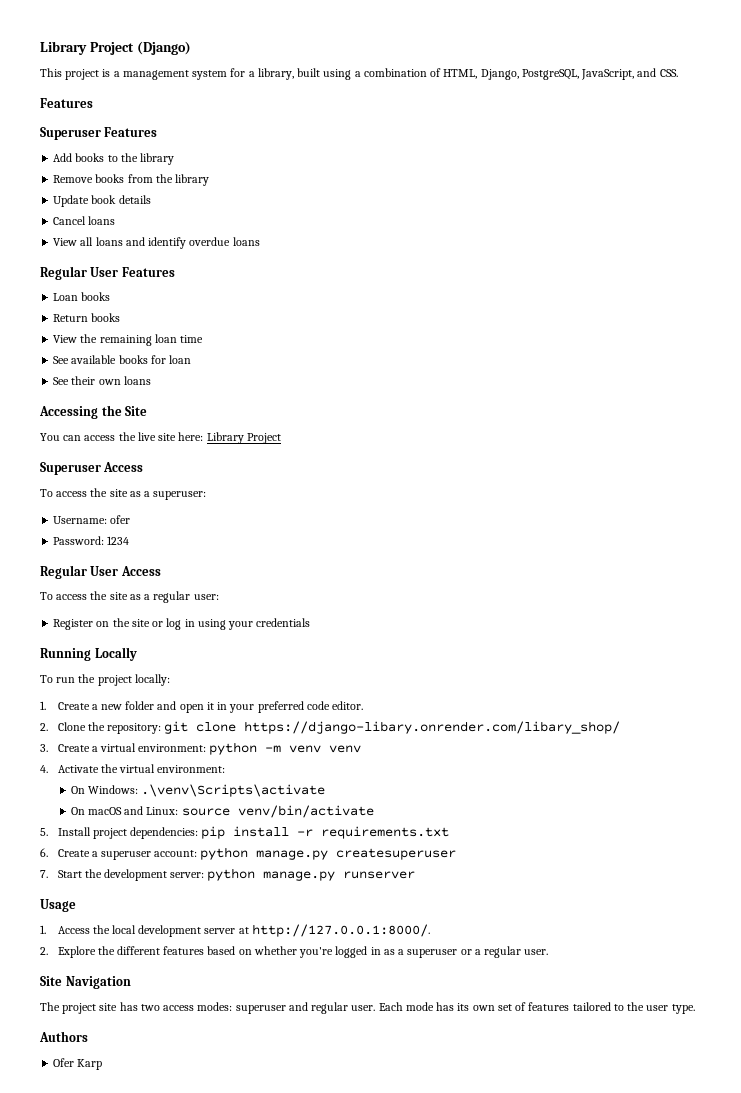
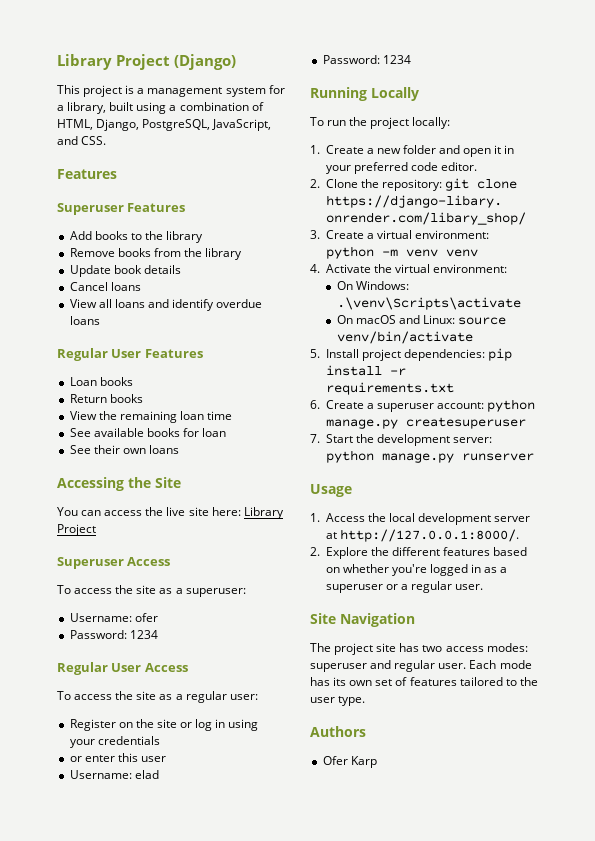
+ or enter this user
+ Username: elad
+ Password: 1234

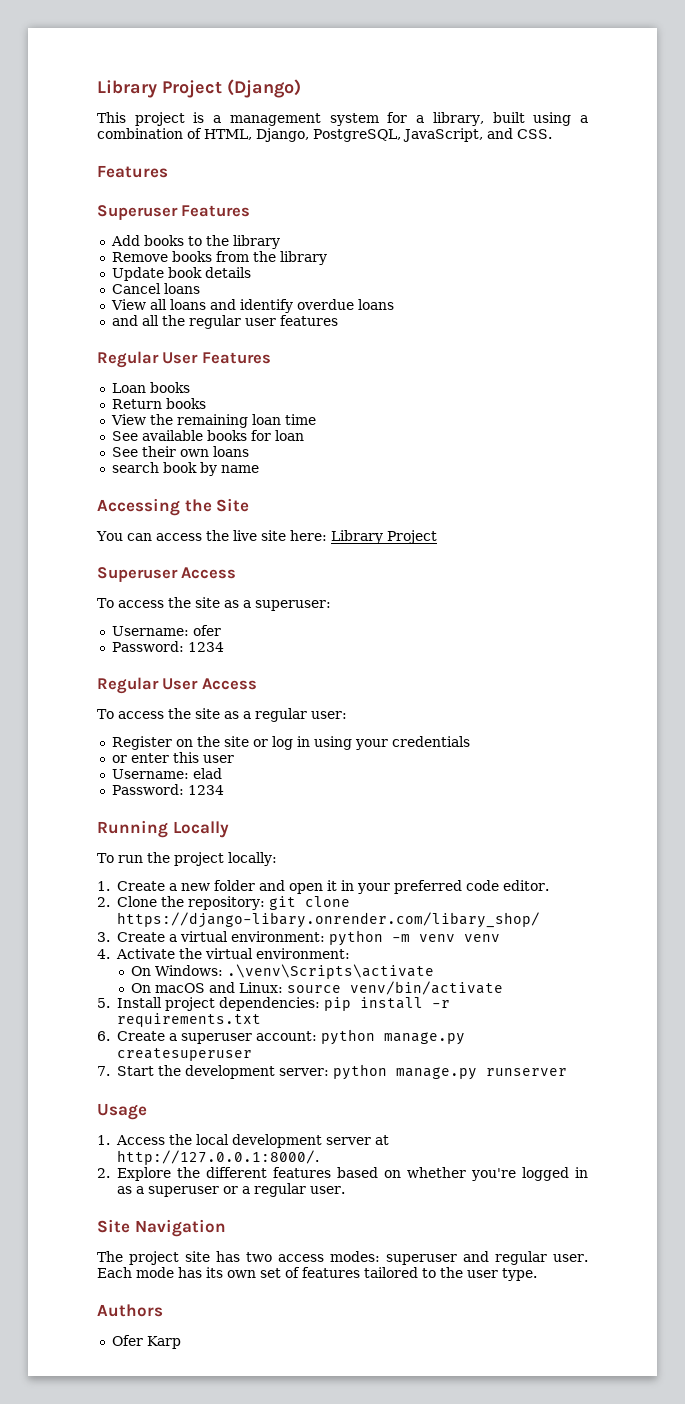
+ and all the regular user features
+ search book by name

